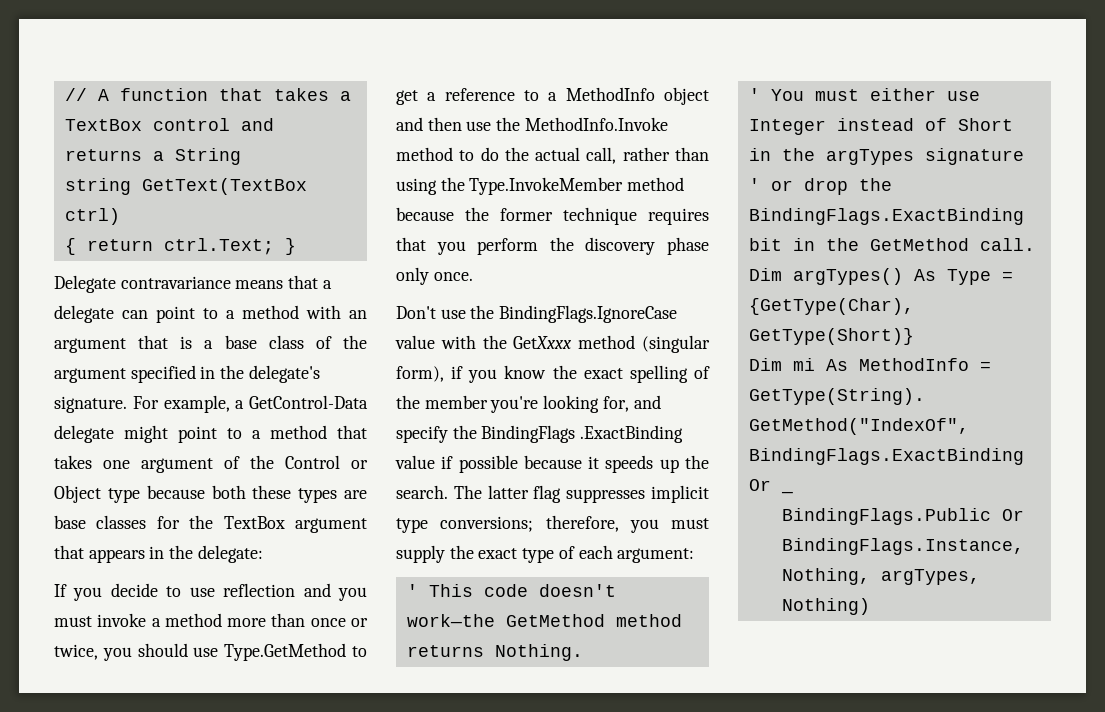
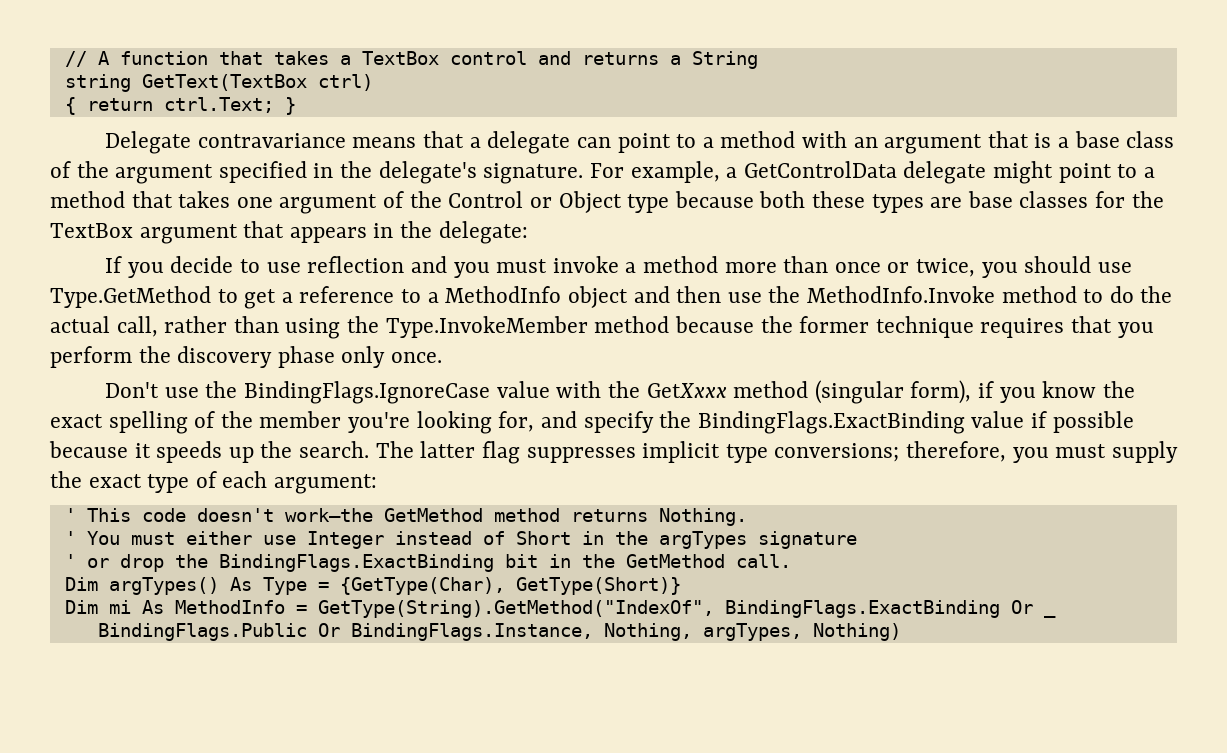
- For example, a GetControl-Data delegate might point to a method that takes one argument of the Control or Object type because both these types are base classes for the TextBox argument that appears in the delegate:
+ For example, a GetControlData delegate might point to a method that takes one argument of the Control or Object type because both these types are base classes for the TextBox argument that appears in the delegate:
- Don't use the BindingFlags.IgnoreCase value with the GetXxxx method (singular form), if you know the exact spelling of the member you're looking for, and specify the BindingFlags .ExactBinding value if possible because it speeds up the search.
+ Don't use the BindingFlags.IgnoreCase value with the GetXxxx method (singular form), if you know the exact spelling of the member you're looking for, and specify the BindingFlags.ExactBinding value if possible because it speeds up the search.

